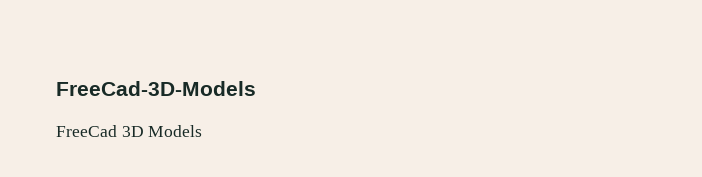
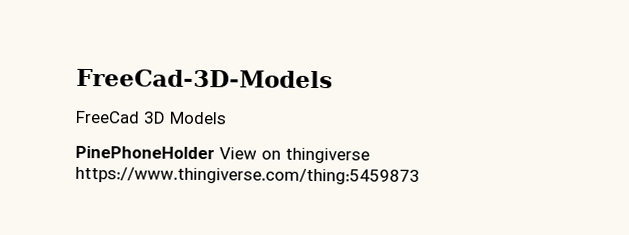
+ PinePhoneHolder View on thingiverse https://www.thingiverse.com/thing:5459873

